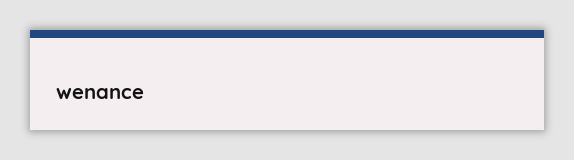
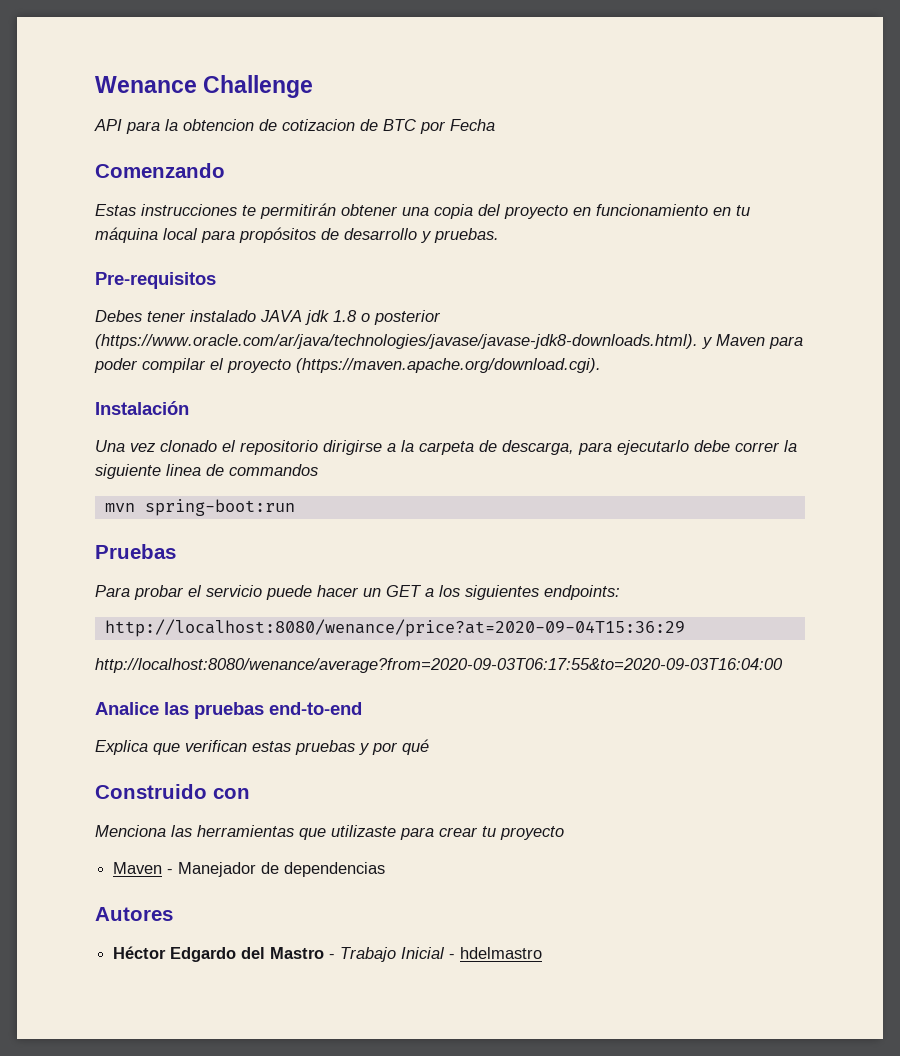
- wenance
+ Wenance Challenge
+ API para la obtencion de cotizacion de BTC por Fecha
+ Comenzando
+ Estas instrucciones te permitirán obtener una copia del proyecto en funcionamiento en tu máquina local para propósitos de desarrollo y pruebas.
+ Pre-requisitos
+ Debes tener instalado JAVA jdk 1.8 o posterior (https://www.oracle.com/ar/java/technologies/javase/javase-jdk8-downloads.html). y Maven para poder compilar el proyecto (https://maven.apache.org/download.cgi).
+ Instalación
+ Una vez clonado el repositorio dirigirse a la carpeta de descarga, para ejecutarlo debe correr la siguiente linea de commandos
+ mvn spring-boot:run
+ Pruebas
+ Para probar el servicio puede hacer un GET a los siguientes endpoints:
+ http://localhost:8080/wenance/price?at=2020-09-04T15:36:29
+ http://localhost:8080/wenance/average?from=2020-09-03T06:17:55&to=2020-09-03T16:04:00
+ Analice las pruebas end-to-end
+ Explica que verifican estas pruebas y por qué
+ Construido con
+ Menciona las herramientas que utilizaste para crear tu proyecto
+ Maven - Manejador de dependencias
+ Autores
+ Héctor Edgardo del Mastro - Trabajo Inicial - hdelmastro

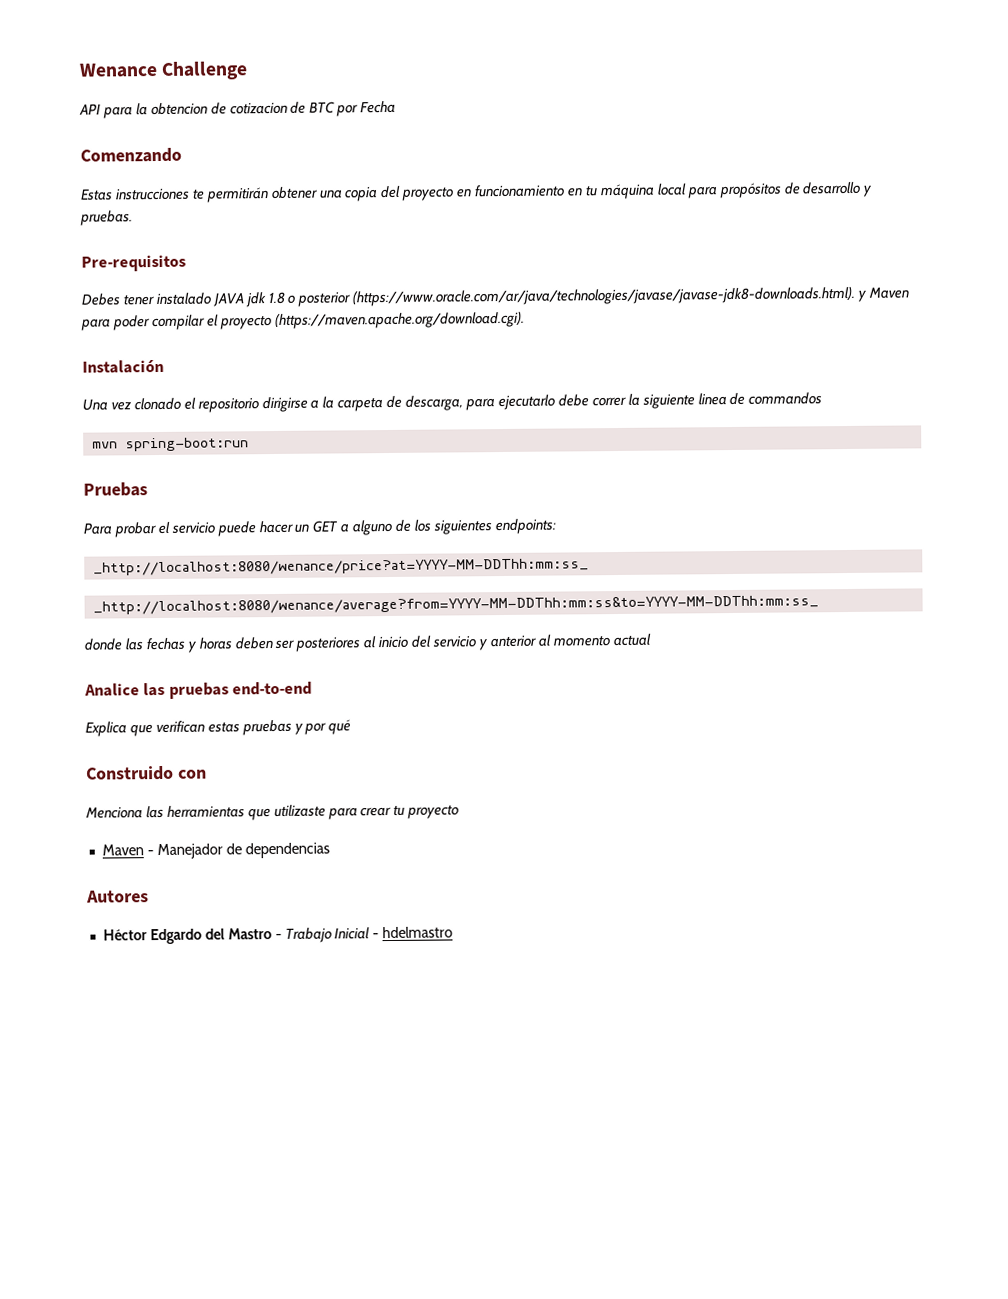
- Para probar el servicio puede hacer un GET a los siguientes endpoints:
+ Para probar el servicio puede hacer un GET a alguno de los siguientes endpoints:
- http://localhost:8080/wenance/price?at=2020-09-04T15:36:29
- http://localhost:8080/wenance/average?from=2020-09-03T06:17:55&to=2020-09-03T16:04:00
+ _http://localhost:8080/wenance/price?at=YYYY-MM-DDThh:mm:ss_
+ _http://localhost:8080/wenance/average?from=YYYY-MM-DDThh:mm:ss&to=YYYY-MM-DDThh:mm:ss_
+ donde las fechas y horas deben ser posteriores al inicio del servicio y anterior al momento actual

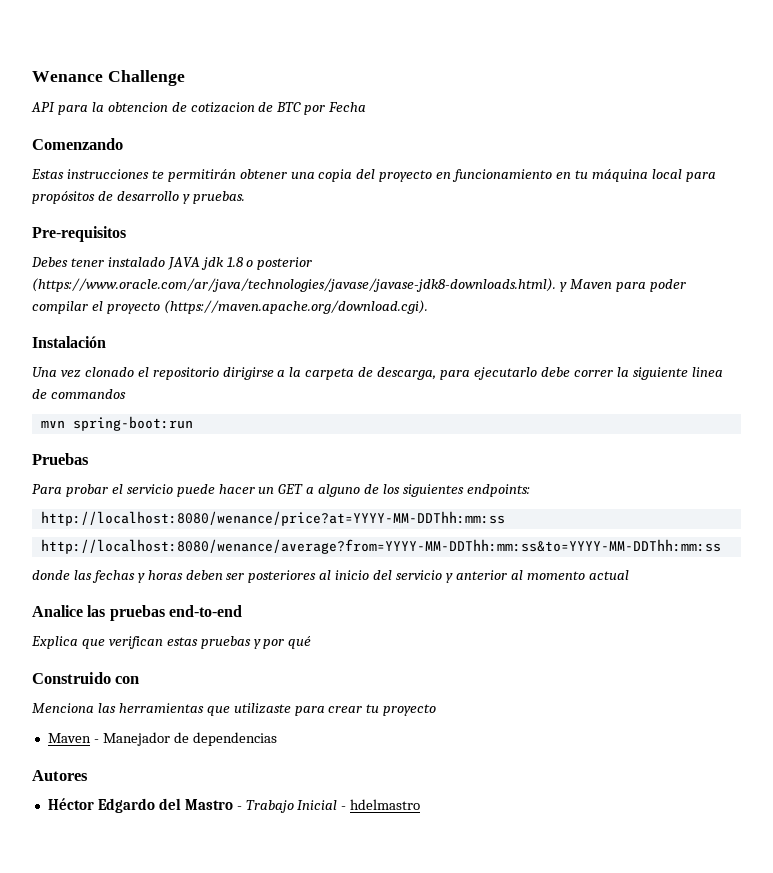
- _http://localhost:8080/wenance/price?at=YYYY-MM-DDThh:mm:ss_
- _http://localhost:8080/wenance/average?from=YYYY-MM-DDThh:mm:ss&to=YYYY-MM-DDThh:mm:ss_
+ http://localhost:8080/wenance/price?at=YYYY-MM-DDThh:mm:ss
+ http://localhost:8080/wenance/average?from=YYYY-MM-DDThh:mm:ss&to=YYYY-MM-DDThh:mm:ss

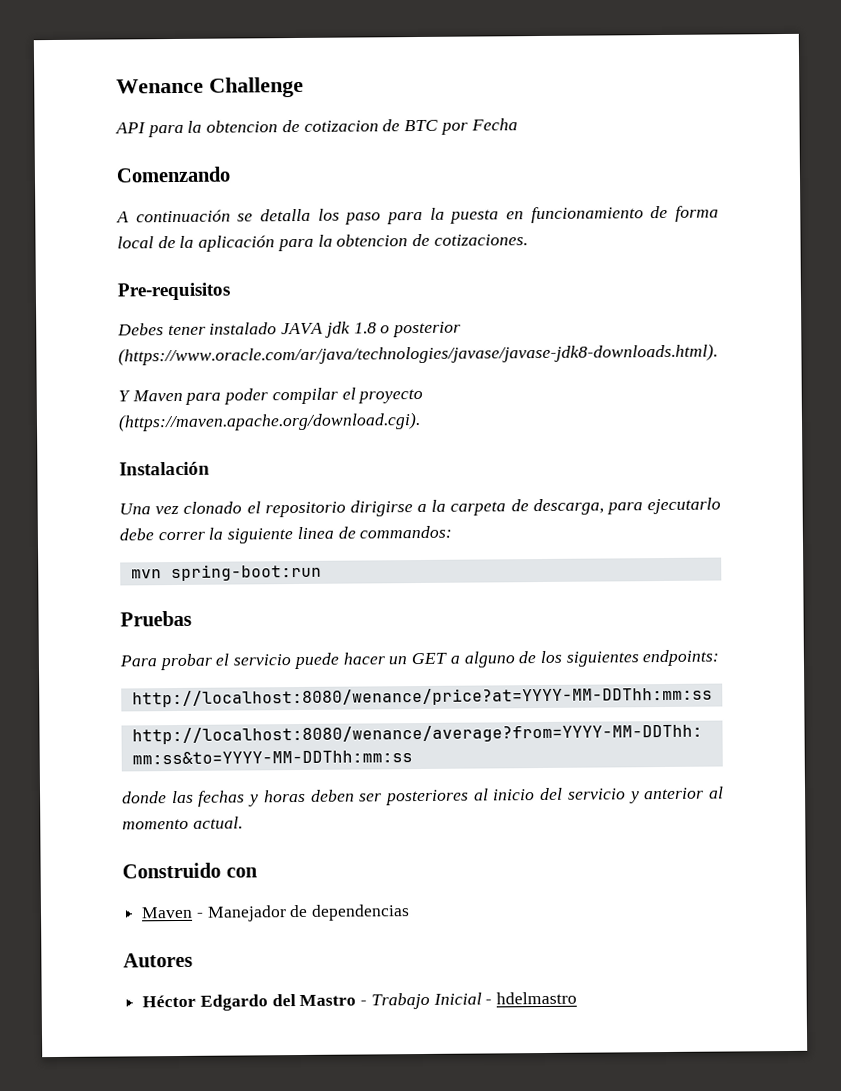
- Estas instrucciones te permitirán obtener una copia del proyecto en funcionamiento en tu máquina local para propósitos de desarrollo y pruebas.
+ A continuación se detalla los paso para la puesta en funcionamiento de forma local de la aplicación para la obtencion de cotizaciones.
- Debes tener instalado JAVA jdk 1.8 o posterior (https://www.oracle.com/ar/java/technologies/javase/javase-jdk8-downloads.html). y Maven para poder compilar el proyecto (https://maven.apache.org/download.cgi).
+ Debes tener instalado JAVA jdk 1.8 o posterior (https://www.oracle.com/ar/java/technologies/javase/javase-jdk8-downloads.html).
+ Y Maven para poder compilar el proyecto (https://maven.apache.org/download.cgi).
- Una vez clonado el repositorio dirigirse a la carpeta de descarga, para ejecutarlo debe correr la siguiente linea de commandos
+ Una vez clonado el repositorio dirigirse a la carpeta de descarga, para ejecutarlo debe correr la siguiente linea de commandos:
- donde las fechas y horas deben ser posteriores al inicio del servicio y anterior al momento actual
- Analice las pruebas end-to-end
- Explica que verifican estas pruebas y por qué
+ donde las fechas y horas deben ser posteriores al inicio del servicio y anterior al momento actual.
  Construido con
- Menciona las herramientas que utilizaste para crear tu proyecto

